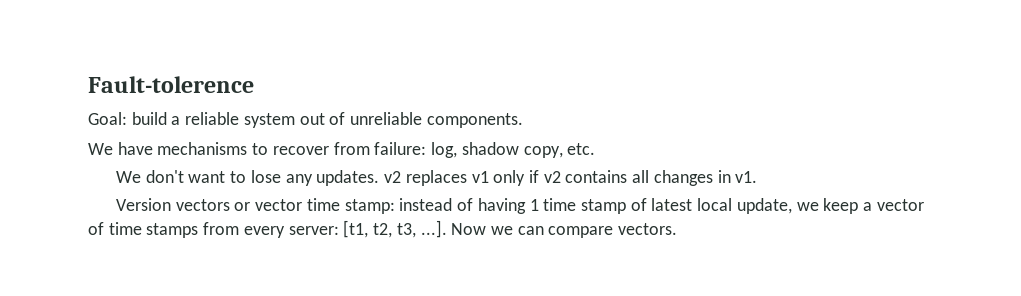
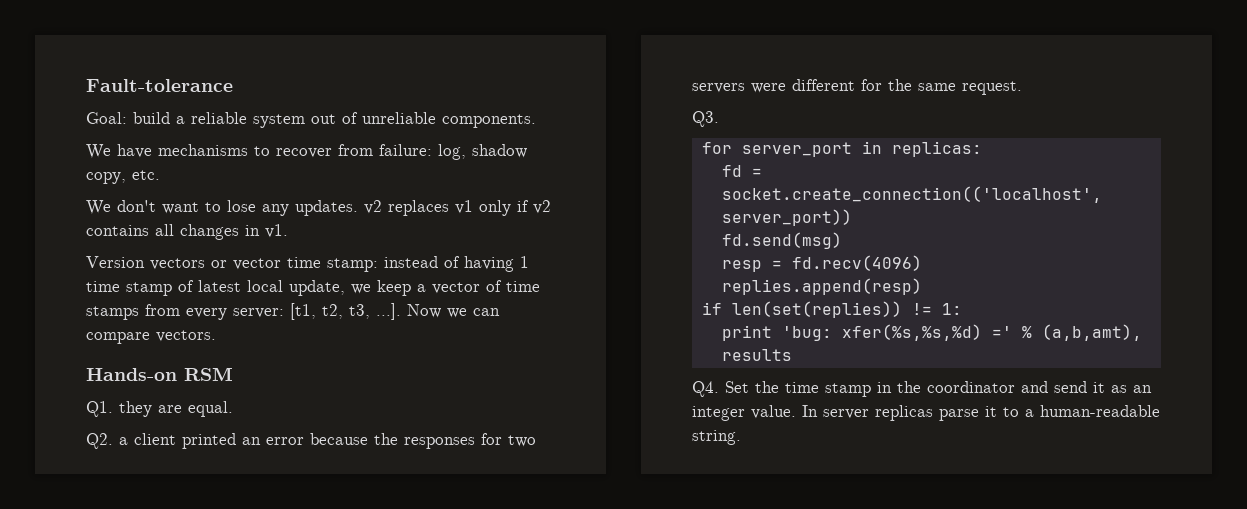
- Fault-tolerence
+ Fault-tolerance
+ Hands-on RSM
+ Q1. they are equal.
+ Q2. a client printed an error because the responses for two servers were different for the same request.
+ Q3.
+ for server_port in replicas:
+ fd = socket.create_connection(('localhost', server_port))
+ fd.send(msg)
+ resp = fd.recv(4096)
+ replies.append(resp)
+ if len(set(replies)) != 1:
+ print 'bug: xfer(%s,%s,%d) =' % (a,b,amt), results
+ Q4. Set the time stamp in the coordinator and send it as an integer value. In server replicas parse it to a human-readable string.

